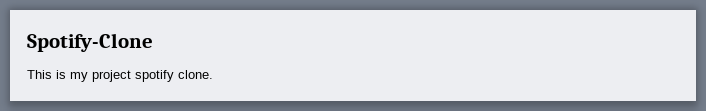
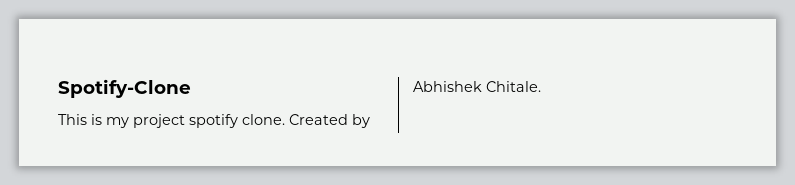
+ Created by Abhishek Chitale.

